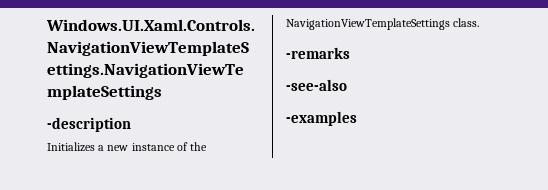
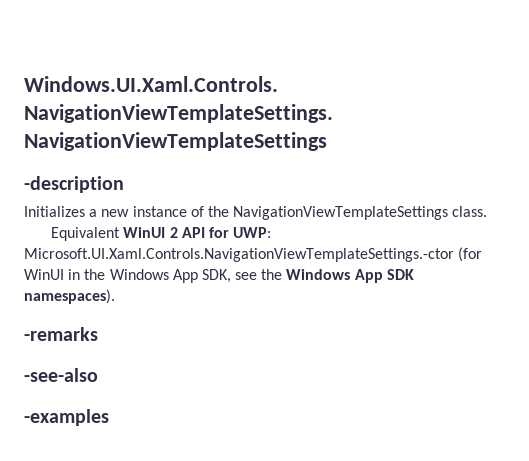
+ Equivalent WinUI 2 API for UWP: Microsoft.UI.Xaml.Controls.NavigationViewTemplateSettings.-ctor (for WinUI in the Windows App SDK, see the Windows App SDK namespaces).

